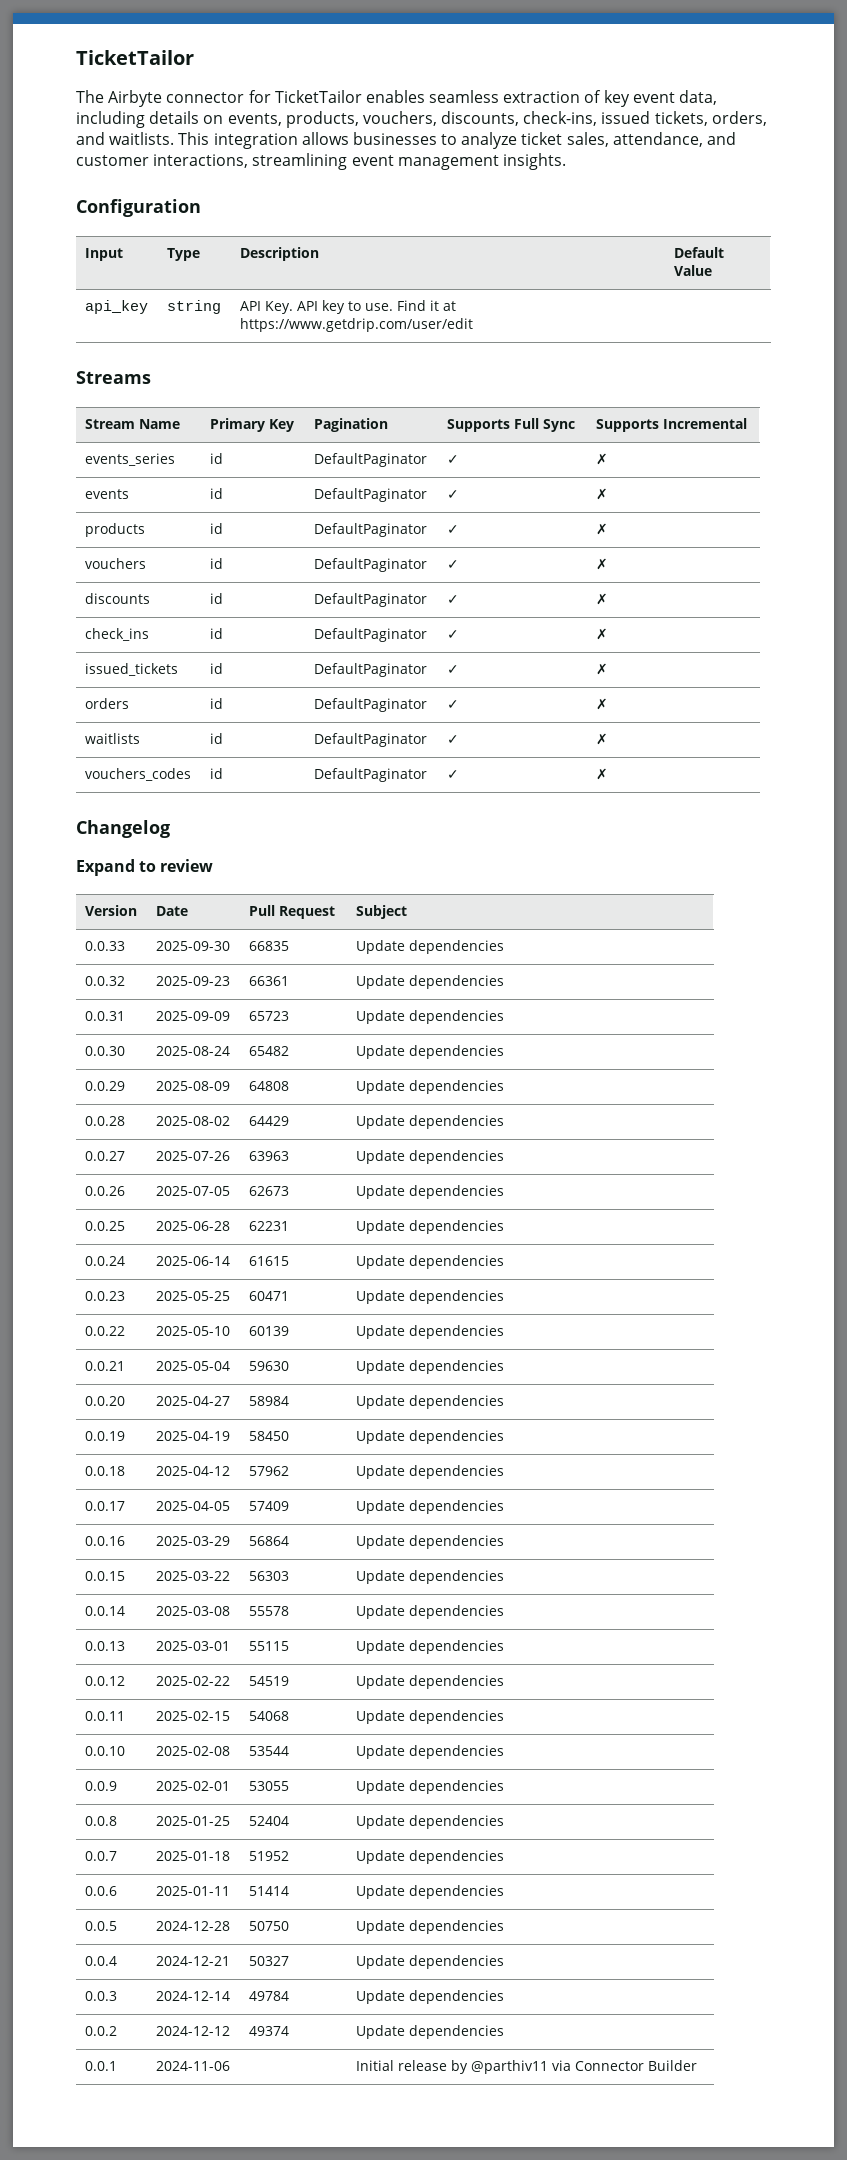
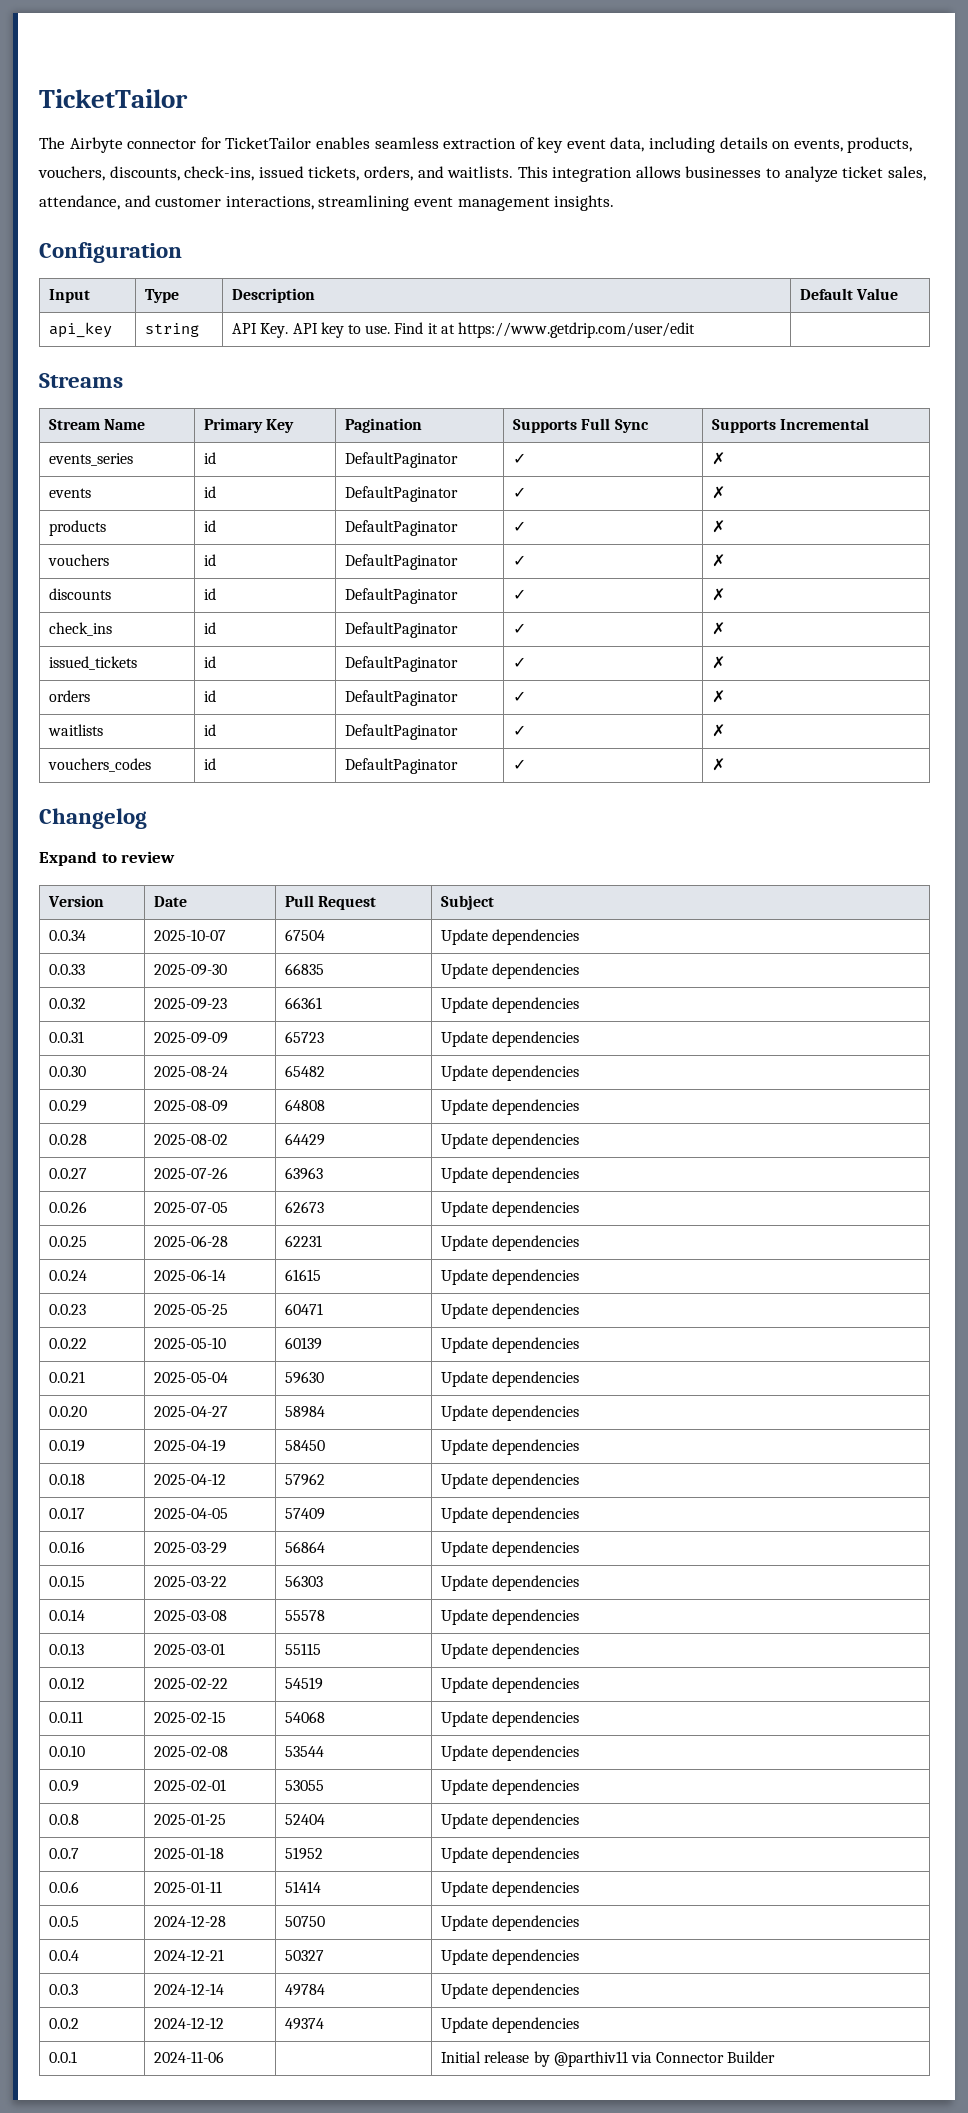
+ 0.0.34 | 2025-10-07 | 67504 | Update dependencies

